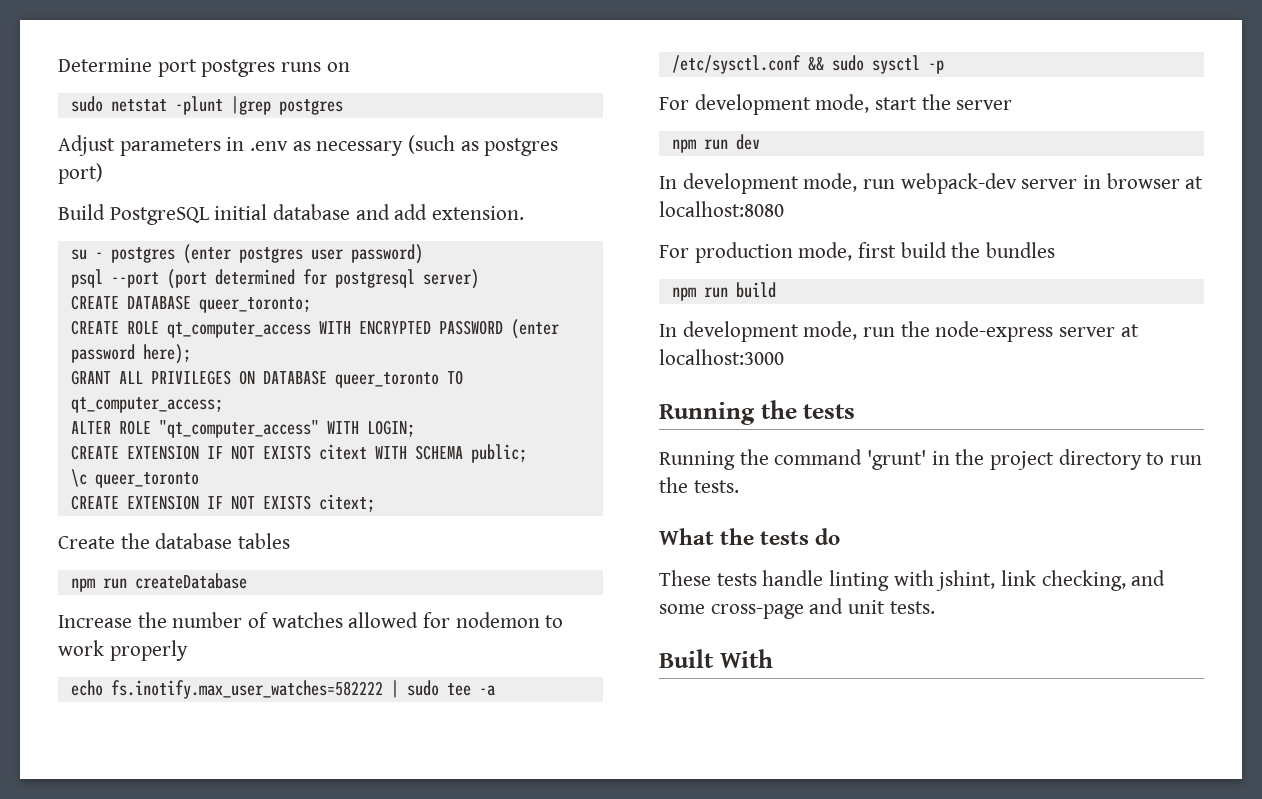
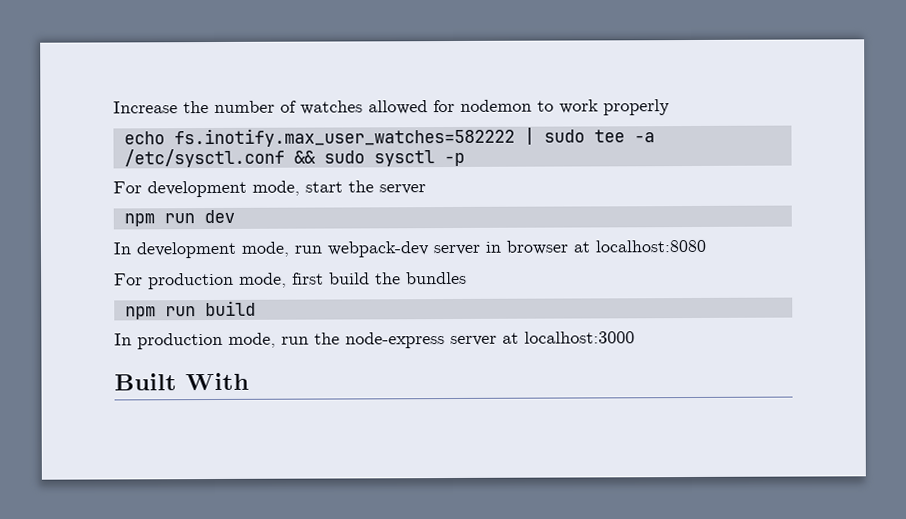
- Determine port postgres runs on
- sudo netstat -plunt |grep postgres
- Adjust parameters in .env as necessary (such as postgres port)
- Build PostgreSQL initial database and add extension.
- su - postgres (enter postgres user password)
- psql --port (port determined for postgresql server)
- CREATE DATABASE queer_toronto;
- CREATE ROLE qt_computer_access WITH ENCRYPTED PASSWORD (enter password here);
- GRANT ALL PRIVILEGES ON DATABASE queer_toronto TO qt_computer_access;
- ALTER ROLE "qt_computer_access" WITH LOGIN;
- CREATE EXTENSION IF NOT EXISTS citext WITH SCHEMA public;
- \c queer_toronto
- CREATE EXTENSION IF NOT EXISTS citext;
- Create the database tables
- npm run createDatabase
- In development mode, run the node-express server at localhost:3000
+ In production mode, run the node-express server at localhost:3000
- Running the tests
- Running the command 'grunt' in the project directory to run the tests.
- What the tests do
- These tests handle linting with jshint, link checking, and some cross-page and unit tests.

